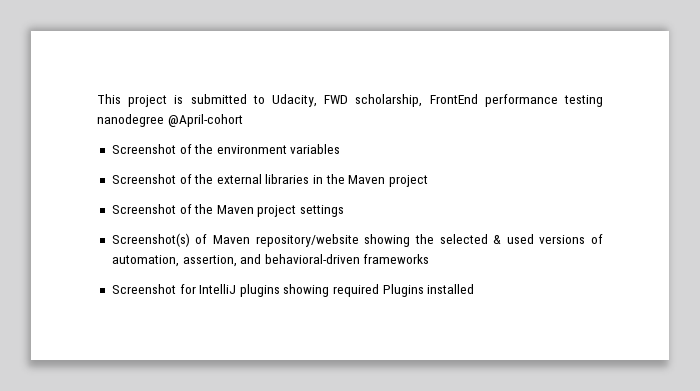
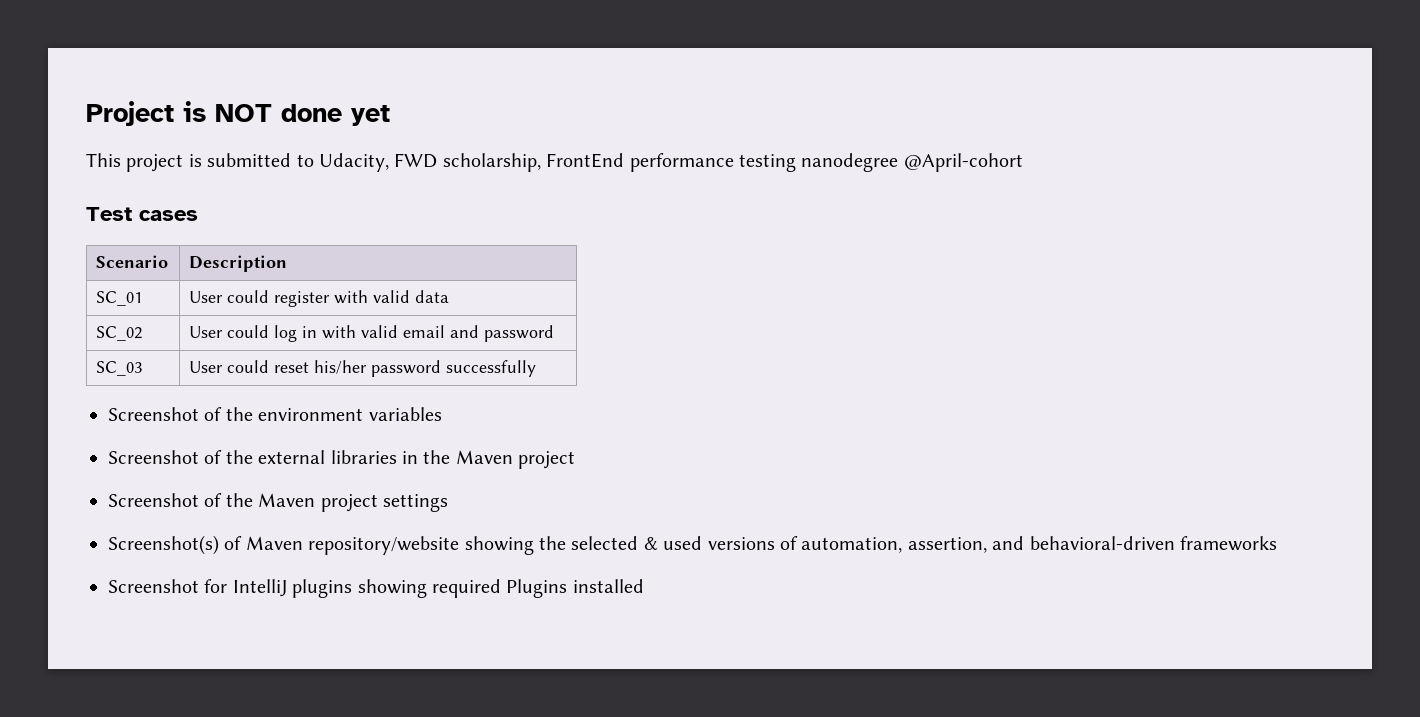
+ Project is NOT done yet
+ Test cases
+ Scenario | Description
+ SC_01 | User could register with valid data
+ SC_02 | User could log in with valid email and password
+ SC_03 | User could reset his/her password successfully

